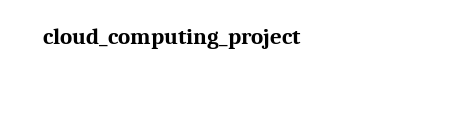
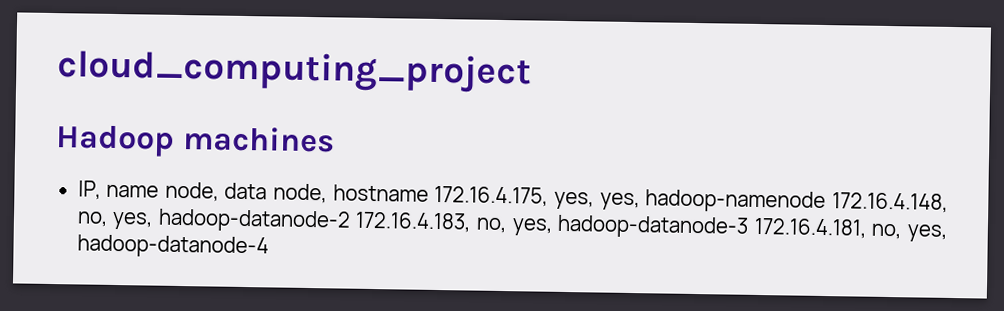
+ Hadoop machines
+ IP, name node, data node, hostname 172.16.4.175, yes, yes, hadoop-namenode 172.16.4.148, no, yes, hadoop-datanode-2 172.16.4.183, no, yes, hadoop-datanode-3 172.16.4.181, no, yes, hadoop-datanode-4

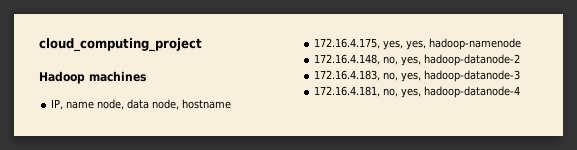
- IP, name node, data node, hostname 172.16.4.175, yes, yes, hadoop-namenode 172.16.4.148, no, yes, hadoop-datanode-2 172.16.4.183, no, yes, hadoop-datanode-3 172.16.4.181, no, yes, hadoop-datanode-4
+ IP, name node, data node, hostname
+ 172.16.4.175, yes, yes, hadoop-namenode
+ 172.16.4.148, no, yes, hadoop-datanode-2
+ 172.16.4.183, no, yes, hadoop-datanode-3
+ 172.16.4.181, no, yes, hadoop-datanode-4

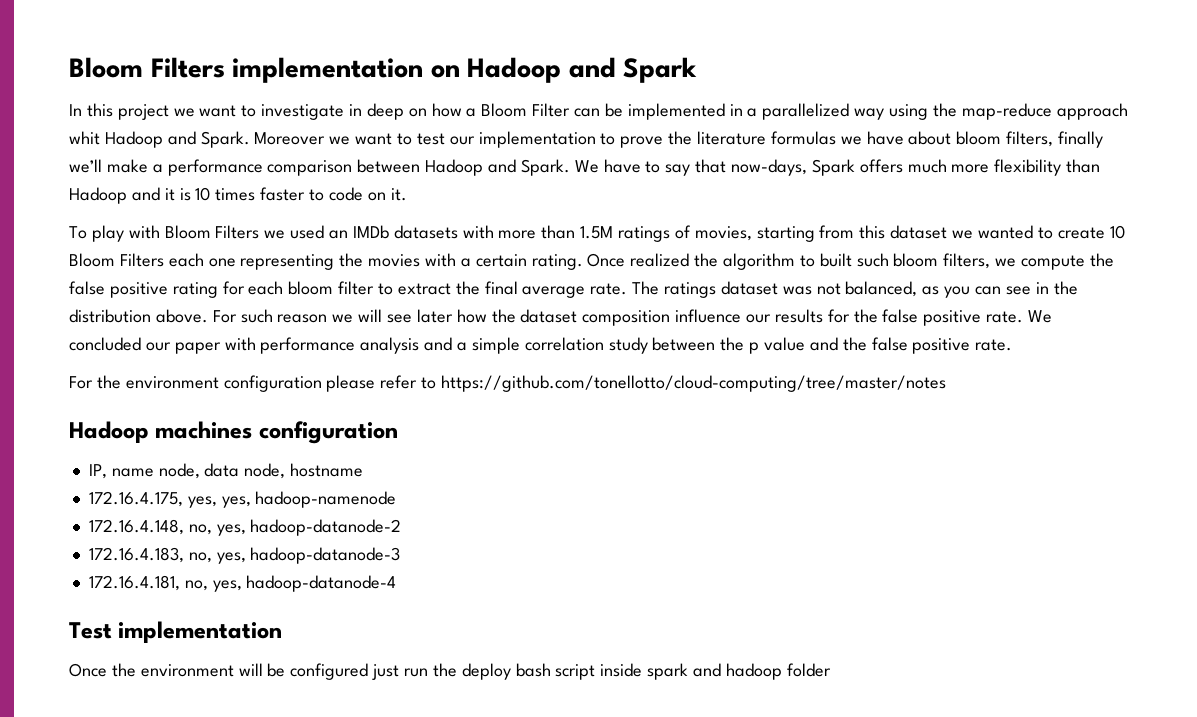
- cloud_computing_project
+ Bloom Filters implementation on Hadoop and Spark
+ In this project we want to investigate in deep on how a Bloom Filter can be implemented in a parallelized way using the map-reduce approach whit Hadoop and Spark. Moreover we want to test our implementation to prove the literature formulas we have about bloom filters, finally we’ll make a performance comparison between Hadoop and Spark. We have to say that now-days, Spark offers much more flexibility than Hadoop and it is 10 times faster to code on it.
+ To play with Bloom Filters we used an IMDb datasets with more than 1.5M ratings of movies, starting from this dataset we wanted to create 10 Bloom Filters each one representing the movies with a certain rating. Once realized the algorithm to built such bloom filters, we compute the false positive rating for each bloom filter to extract the final average rate. The ratings dataset was not balanced, as you can see in the distribution above. For such reason we will see later how the dataset composition influence our results for the false positive rate. We concluded our paper with performance analysis and a simple correlation study between the p value and the false positive rate.
+ For the environment configuration please refer to https://github.com/tonellotto/cloud-computing/tree/master/notes
- Hadoop machines
+ Hadoop machines configuration
+ Test implementation
+ Once the environment will be configured just run the deploy bash script inside spark and hadoop folder

